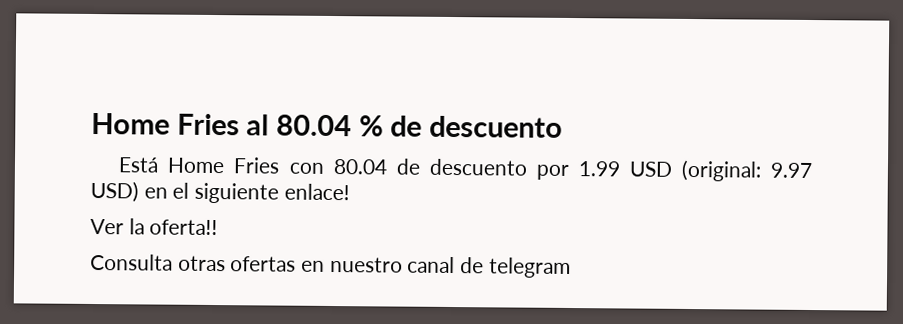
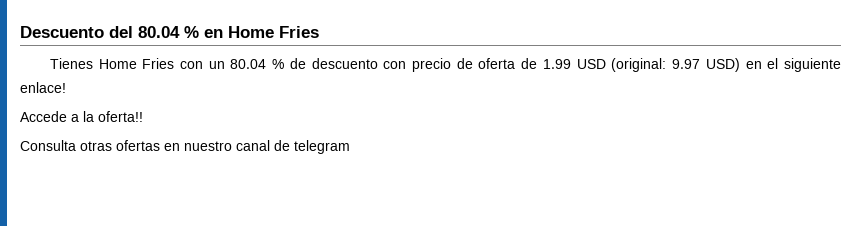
- Home Fries al 80.04 % de descuento
- Está Home Fries con 80.04 de descuento por 1.99 USD (original: 9.97 USD) en el siguiente enlace!
+ Descuento del 80.04 % en Home Fries
+ Tienes Home Fries con un 80.04 % de descuento con precio de oferta de 1.99 USD (original: 9.97 USD) en el siguiente enlace!
- Ver la oferta!!
+ Accede a la oferta!!

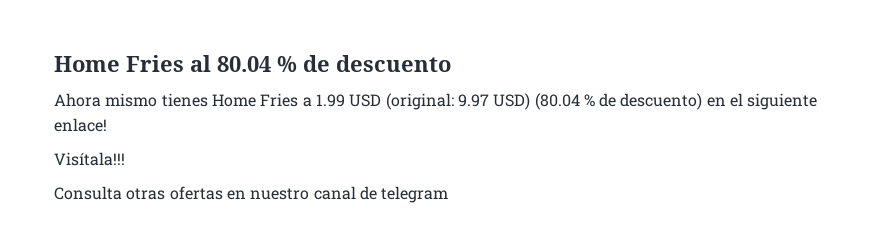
- Descuento del 80.04 % en Home Fries
- Tienes Home Fries con un 80.04 % de descuento con precio de oferta de 1.99 USD (original: 9.97 USD) en el siguiente enlace!
+ Home Fries al 80.04 % de descuento
+ Ahora mismo tienes Home Fries a 1.99 USD (original: 9.97 USD) (80.04 % de descuento) en el siguiente enlace!
- Accede a la oferta!!
+ Visítala!!!

